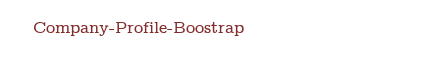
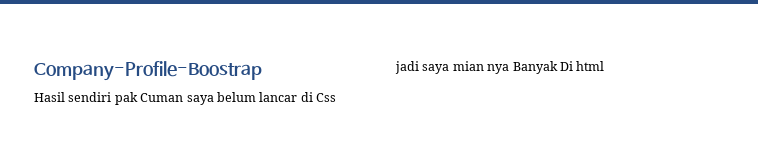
+ Hasil sendiri pak Cuman saya belum lancar di Css jadi saya mian nya Banyak Di html

